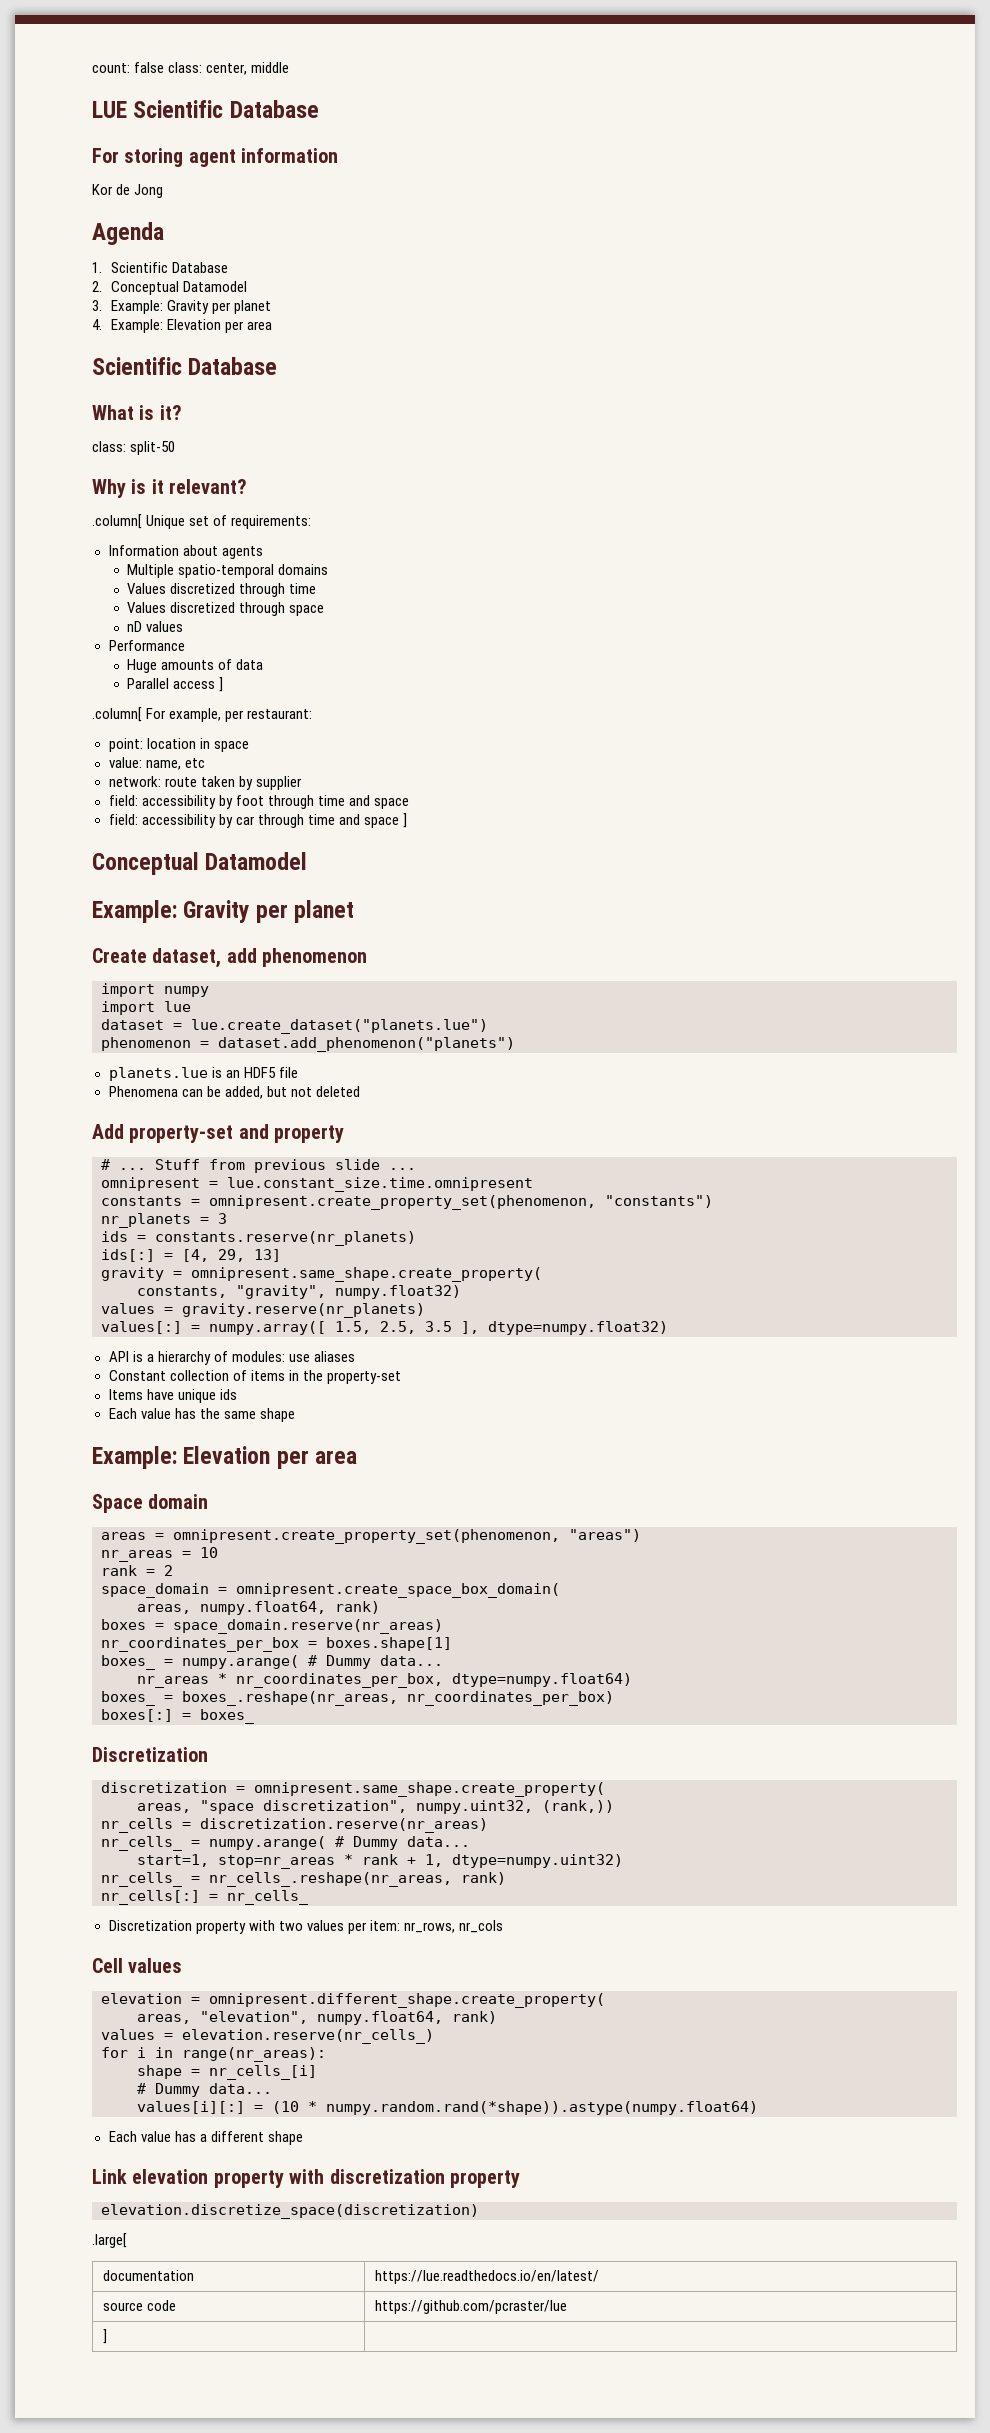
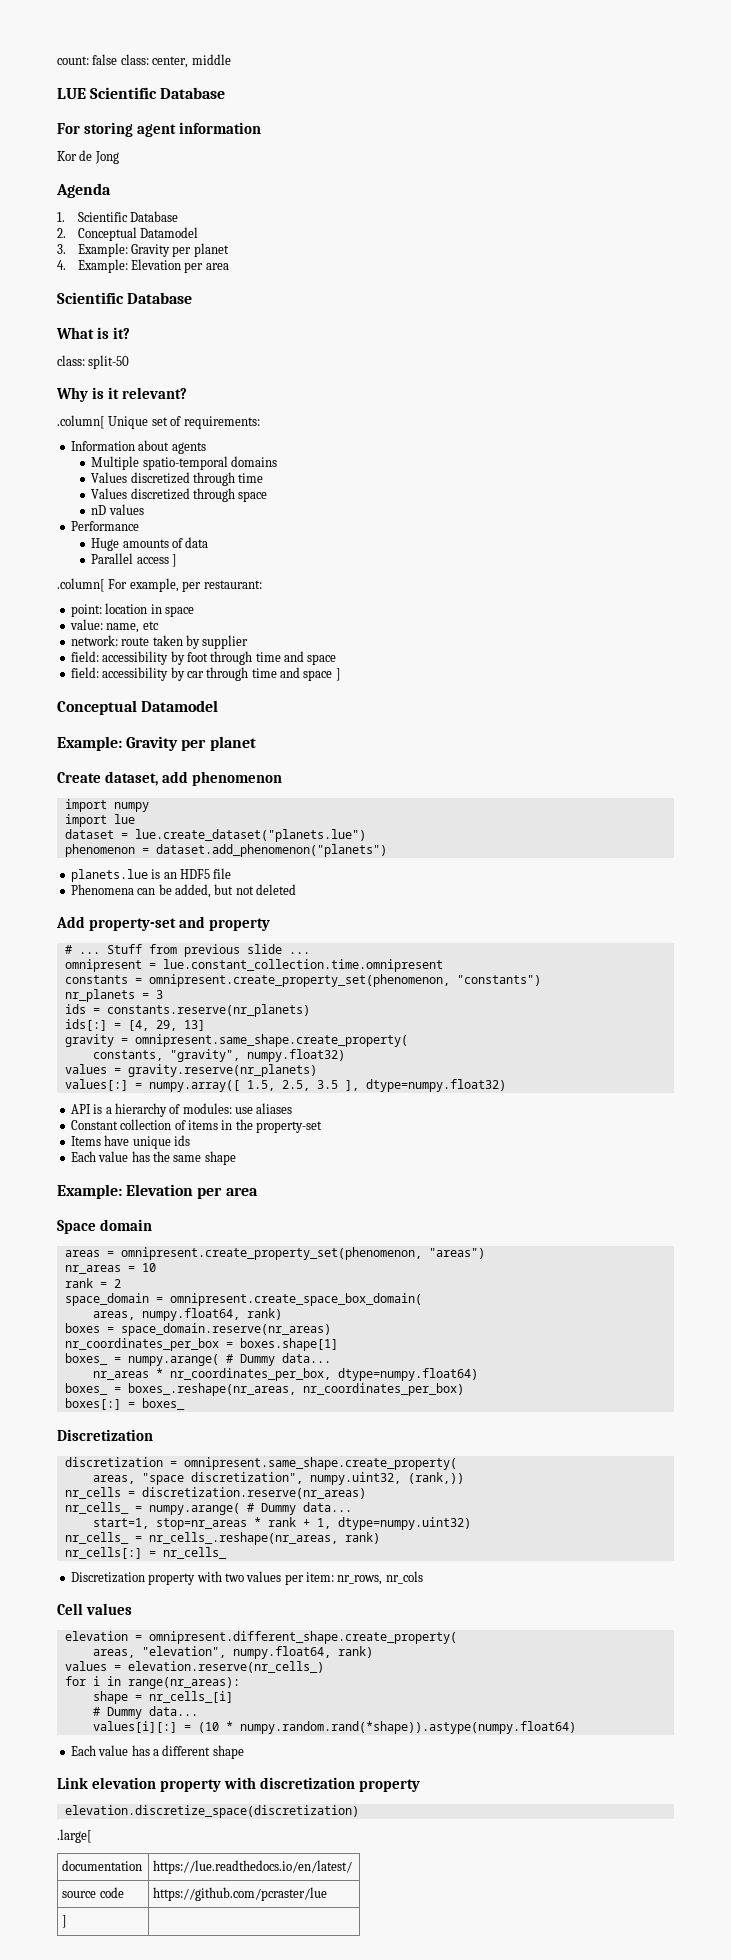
- omnipresent = lue.constant_size.time.omnipresent
+ omnipresent = lue.constant_collection.time.omnipresent

